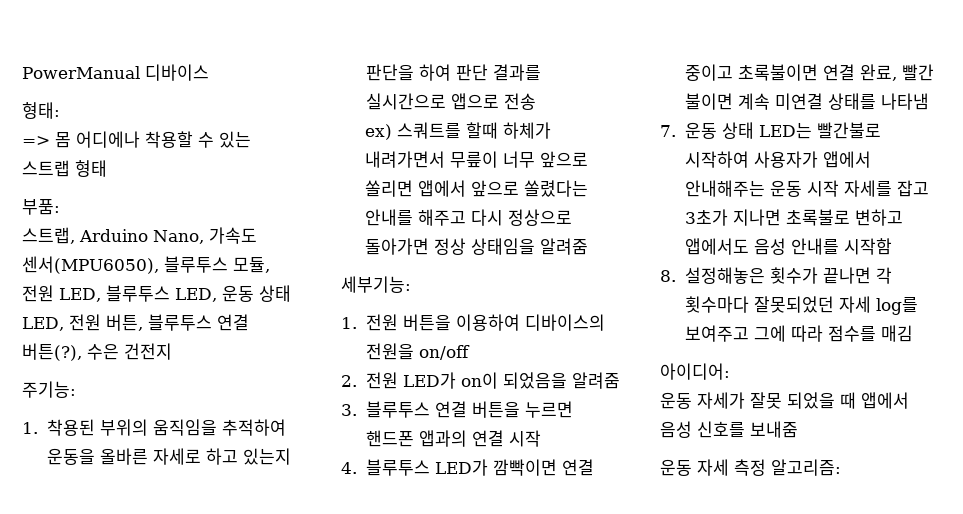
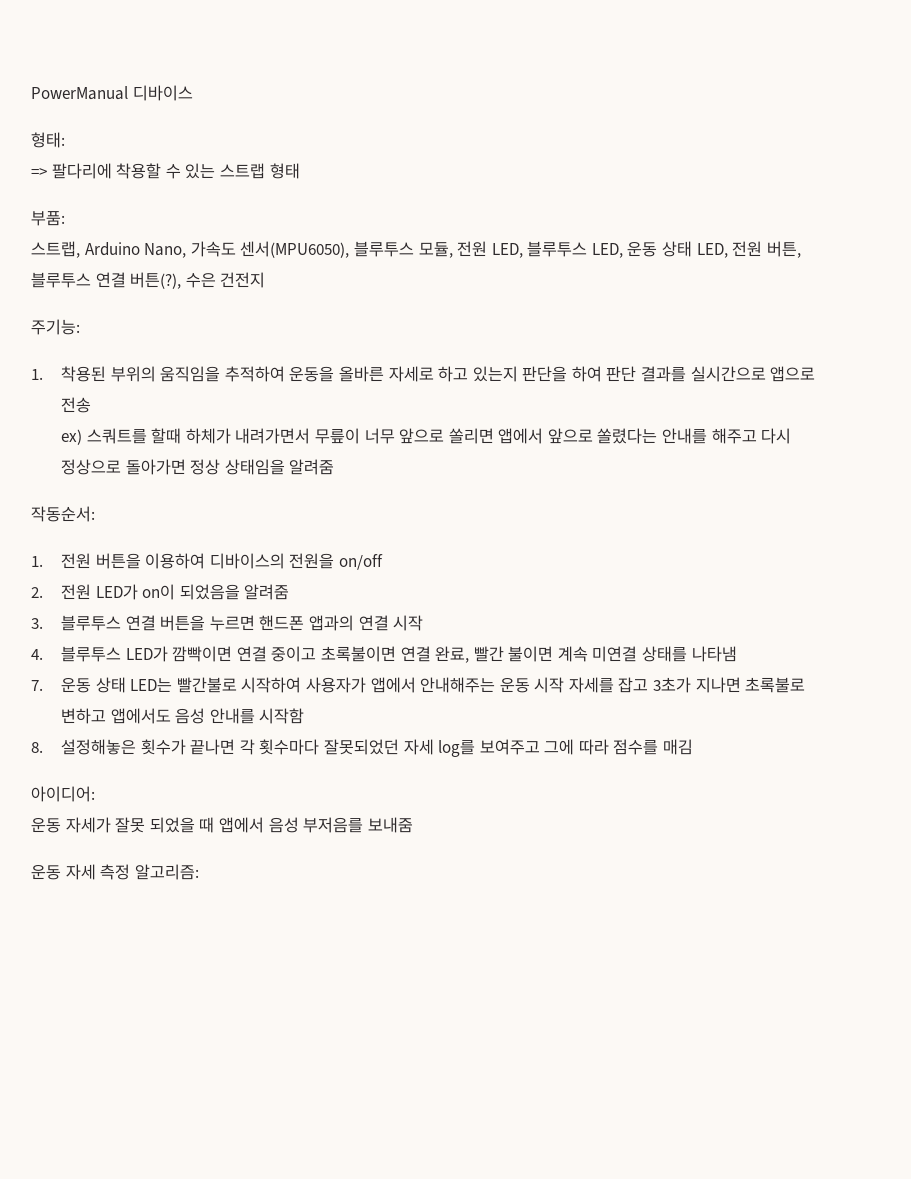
- => 몸 어디에나 착용할 수 있는 스트랩 형태
+ => 팔다리에 착용할 수 있는 스트랩 형태
- 세부기능:
+ 작동순서:
- 운동 자세가 잘못 되었을 때 앱에서 음성 신호를 보내줌
+ 운동 자세가 잘못 되었을 때 앱에서 음성 부저음를 보내줌

